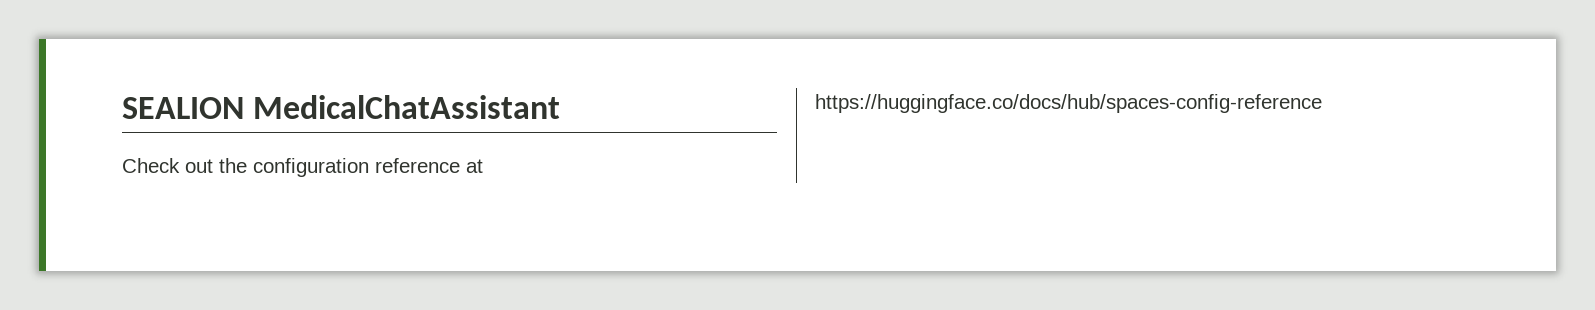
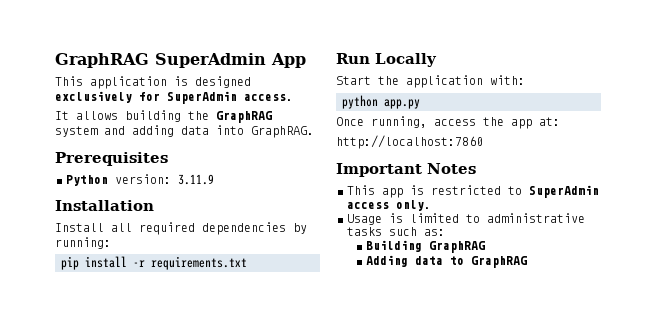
- SEALION MedicalChatAssistant
- Check out the configuration reference at https://huggingface.co/docs/hub/spaces-config-reference
+ GraphRAG SuperAdmin App
+ This application is designed exclusively for SuperAdmin access.
+ It allows building the GraphRAG system and adding data into GraphRAG.
+ Prerequisites
+ Python version: 3.11.9
+ Installation
+ Install all required dependencies by running:
+ pip install -r requirements.txt
+ Run Locally
+ Start the application with:
+ python app.py
+ Once running, access the app at:
+ http://localhost:7860
+ Important Notes
+ This app is restricted to SuperAdmin access only.
+ Usage is limited to administrative tasks such as:
+ Building GraphRAG
+ Adding data to GraphRAG

